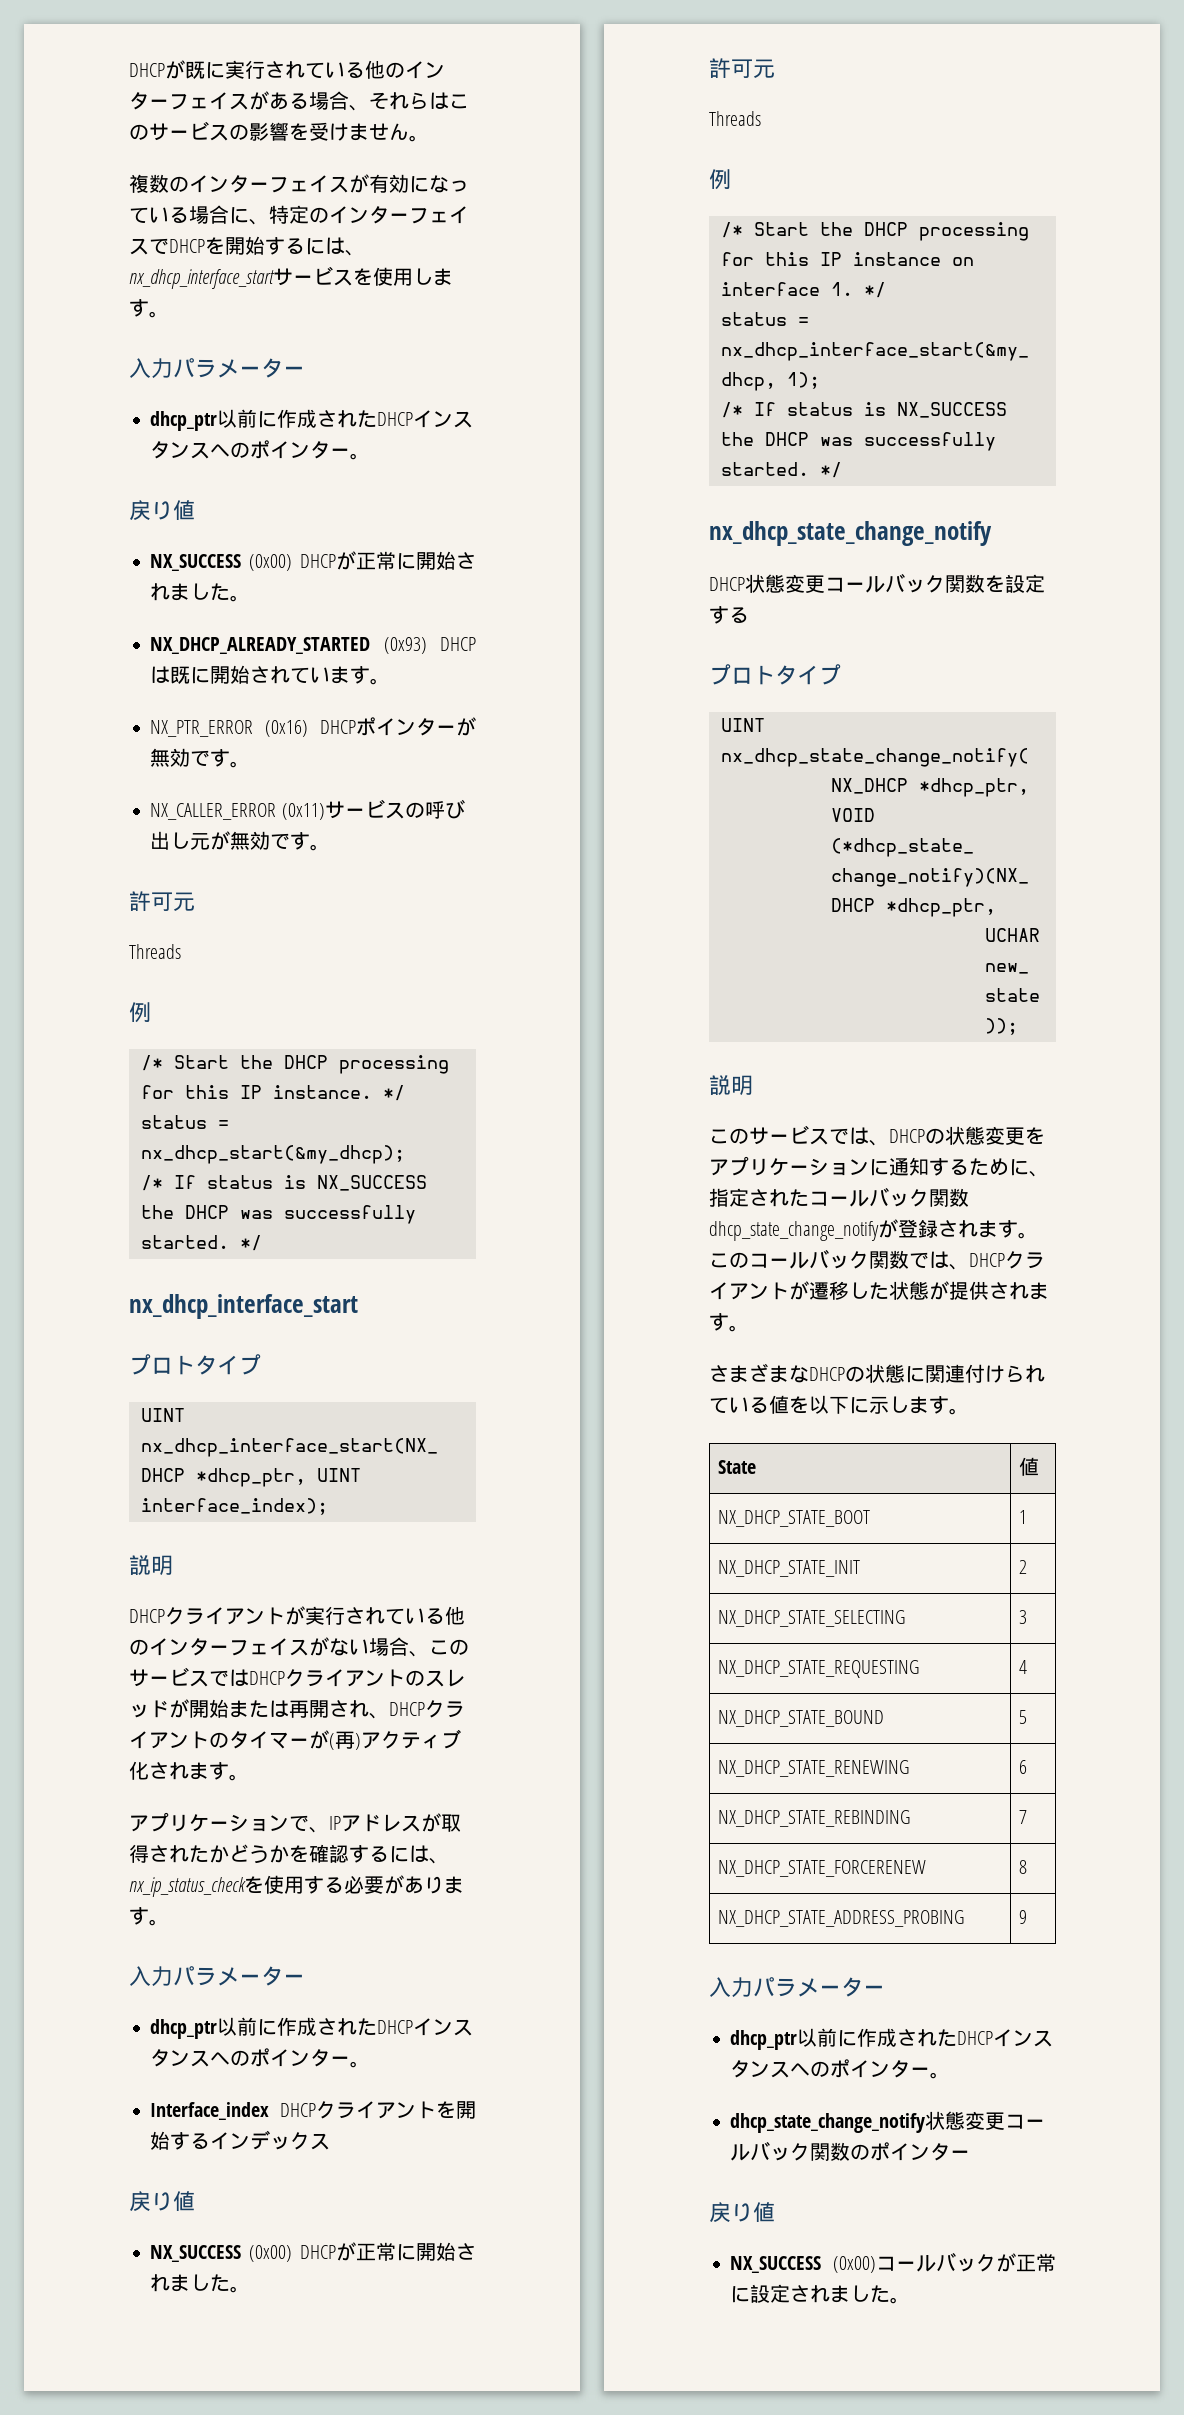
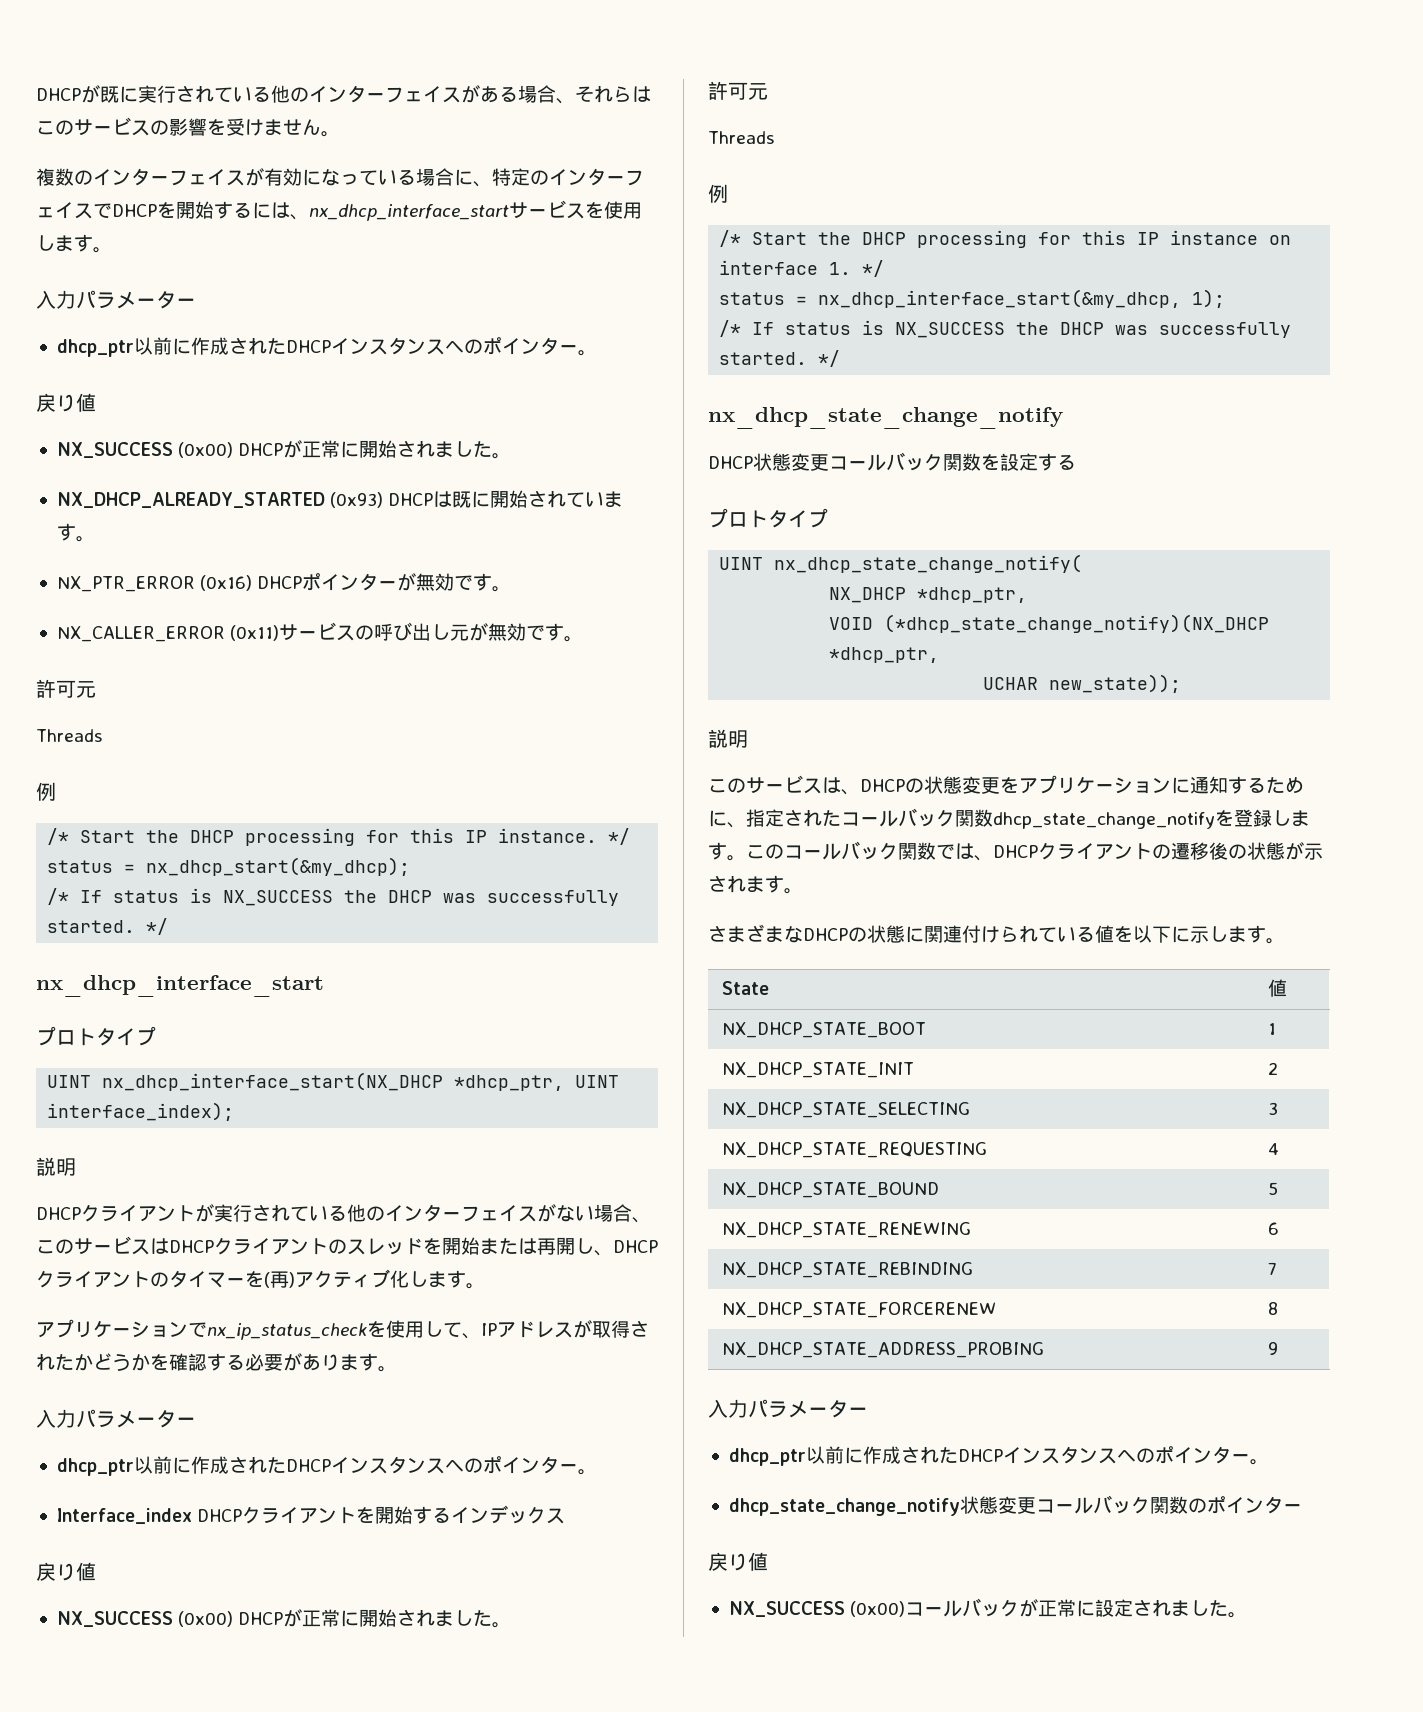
- DHCPクライアントが実行されている他のインターフェイスがない場合、このサービスではDHCPクライアントのスレッドが開始または再開され、DHCPクライアントのタイマーが(再)アクティブ化されます。
+ DHCPクライアントが実行されている他のインターフェイスがない場合、このサービスはDHCPクライアントのスレッドを開始または再開し、DHCPクライアントのタイマーを(再)アクティブ化します。
- アプリケーションで、IPアドレスが取得されたかどうかを確認するには、nx_ip_status_checkを使用する必要があります。
+ アプリケーションでnx_ip_status_checkを使用して、IPアドレスが取得されたかどうかを確認する必要があります。
- このサービスでは、DHCPの状態変更をアプリケーションに通知するために、指定されたコールバック関数dhcp_state_change_notifyが登録されます。
+ このサービスは、DHCPの状態変更をアプリケーションに通知するために、指定されたコールバック関数dhcp_state_change_notifyを登録します。
- このコールバック関数では、DHCPクライアントが遷移した状態が提供されます。
+ このコールバック関数では、DHCPクライアントの遷移後の状態が示されます。

